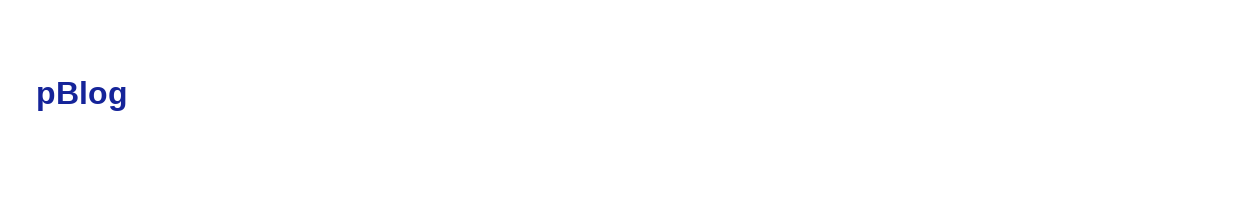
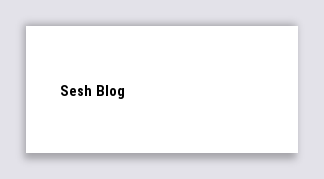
- pBlog
+ Sesh Blog

